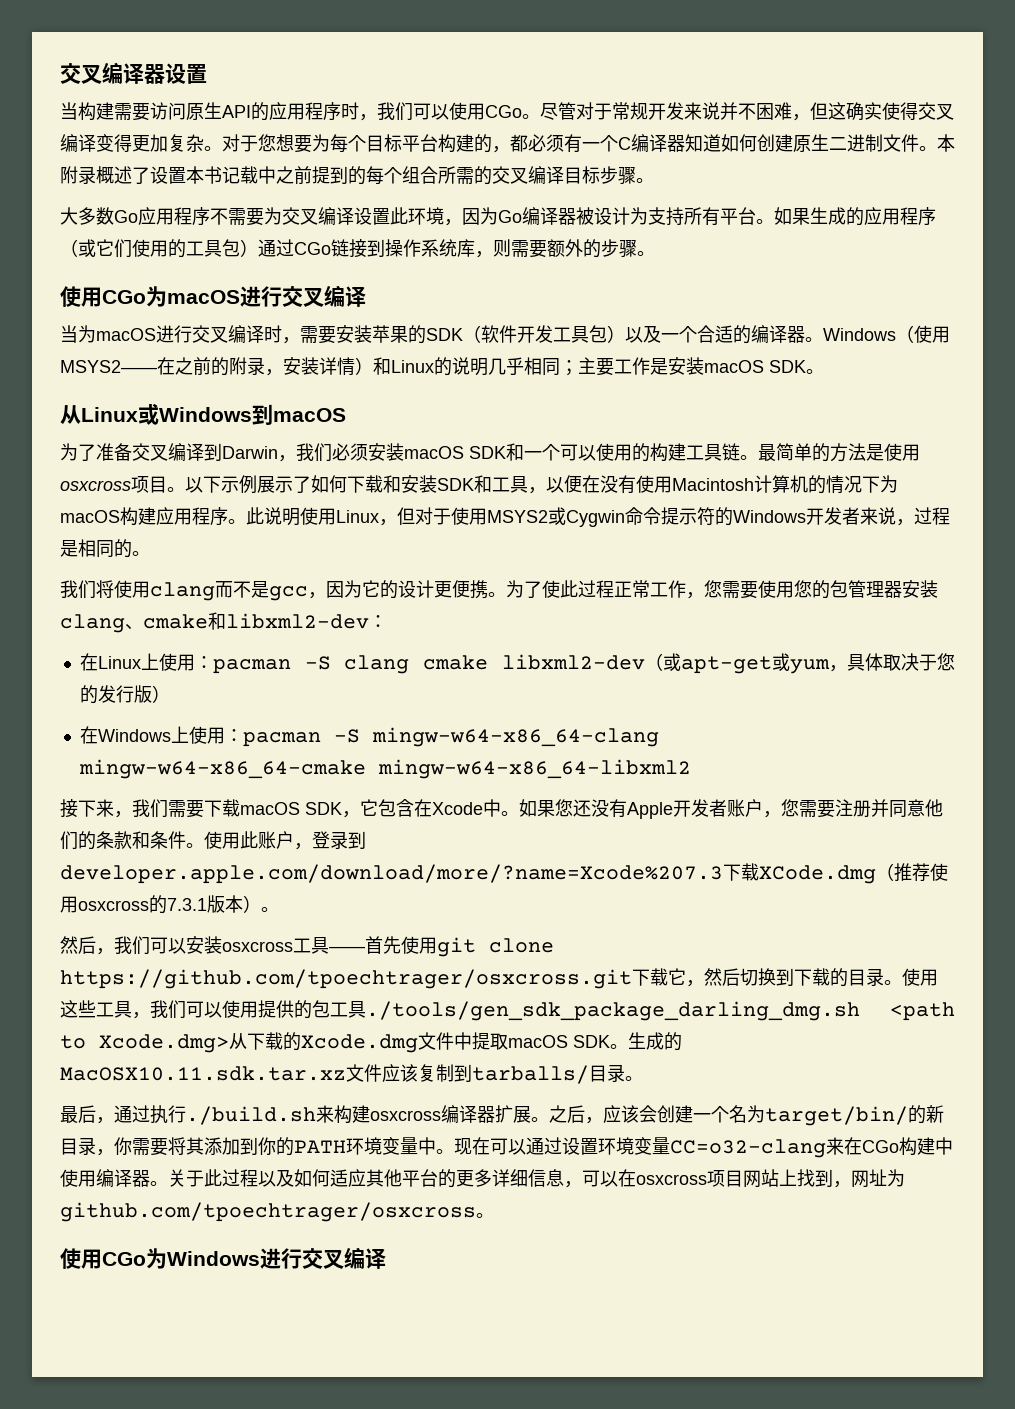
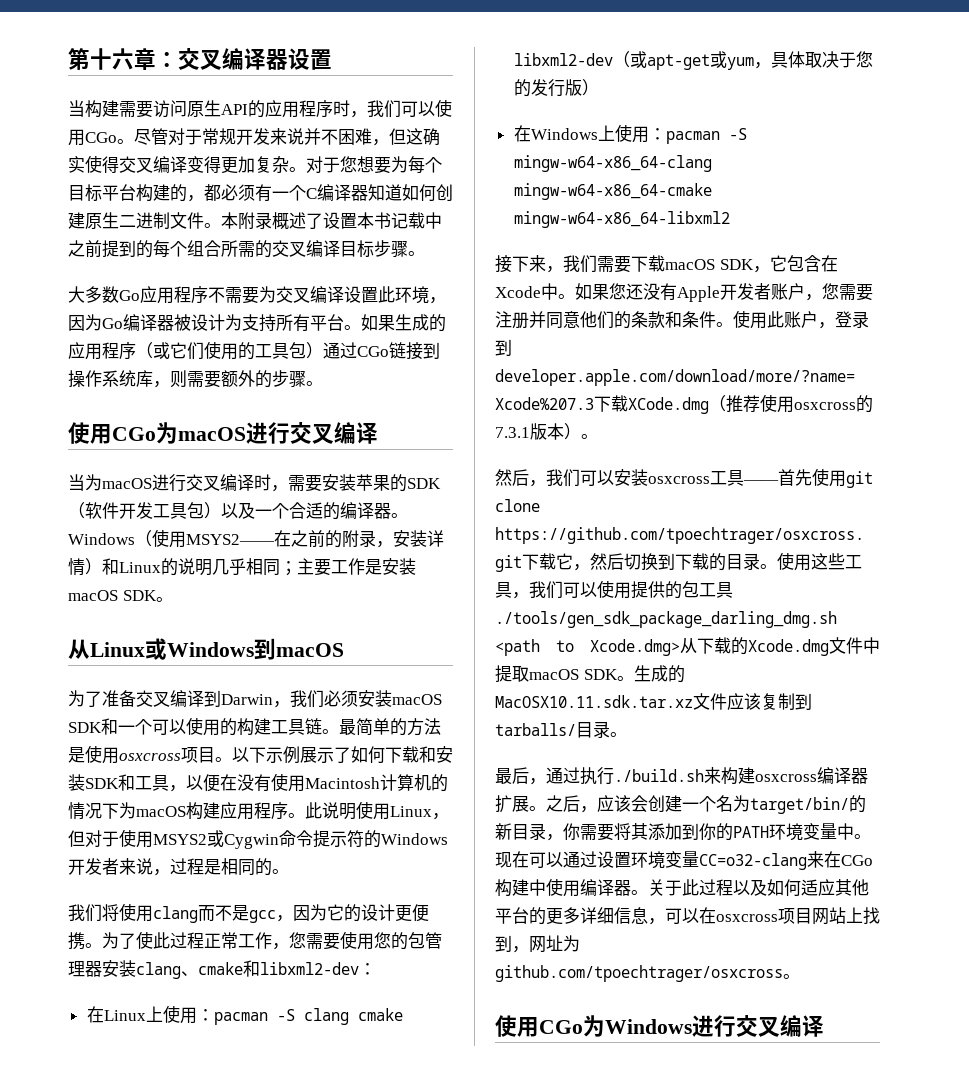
- 交叉编译器设置
+ 第十六章：交叉编译器设置

